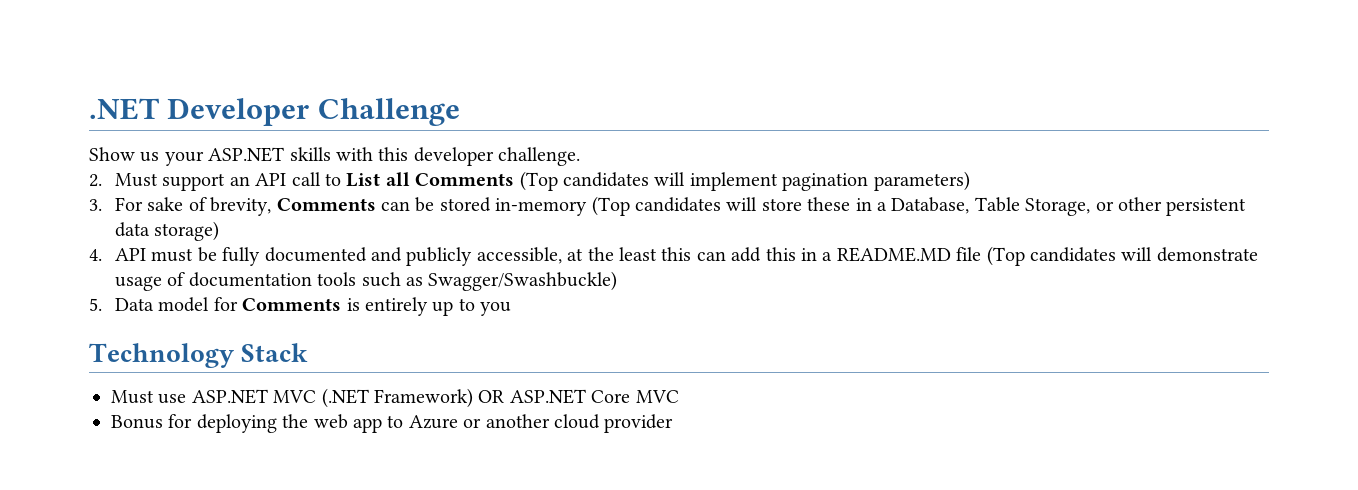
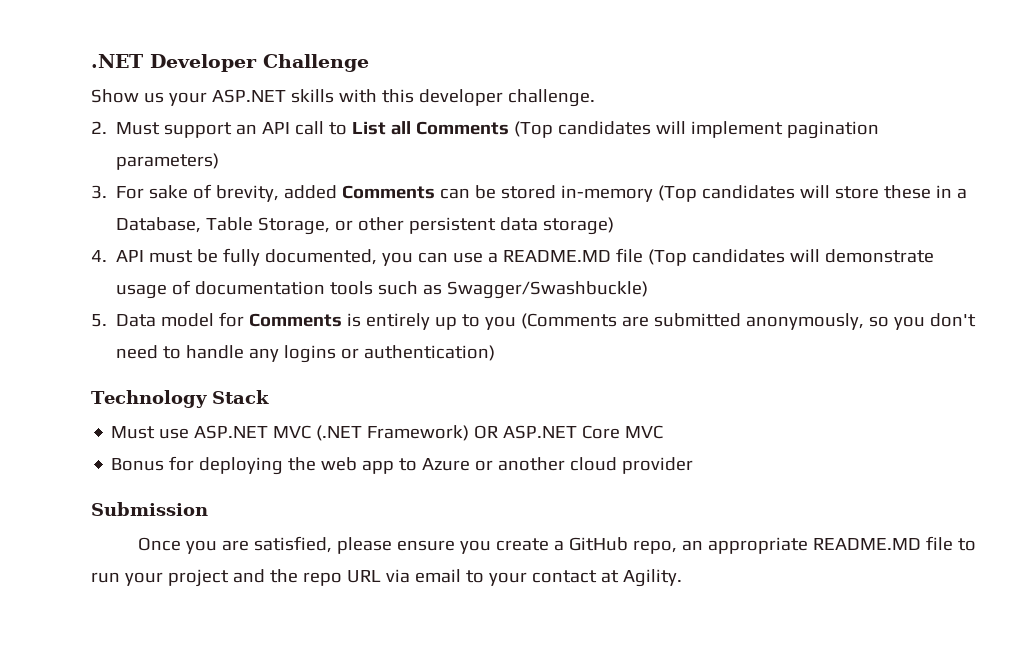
- 3. For sake of brevity, Comments can be stored in-memory (Top candidates will store these in a Database, Table Storage, or other persistent data storage)
+ 3. For sake of brevity, added Comments can be stored in-memory (Top candidates will store these in a Database, Table Storage, or other persistent data storage)
- 4. API must be fully documented and publicly accessible, at the least this can add this in a README.MD file (Top candidates will demonstrate usage of documentation tools such as Swagger/Swashbuckle)
+ 4. API must be fully documented, you can use a README.MD file (Top candidates will demonstrate usage of documentation tools such as Swagger/Swashbuckle)
- 5. Data model for Comments is entirely up to you
+ 5. Data model for Comments is entirely up to you (Comments are submitted anonymously, so you don't need to handle any logins or authentication)
+ Submission
+ Once you are satisfied, please ensure you create a GitHub repo, an appropriate README.MD file to run your project and the repo URL via email to your contact at Agility.

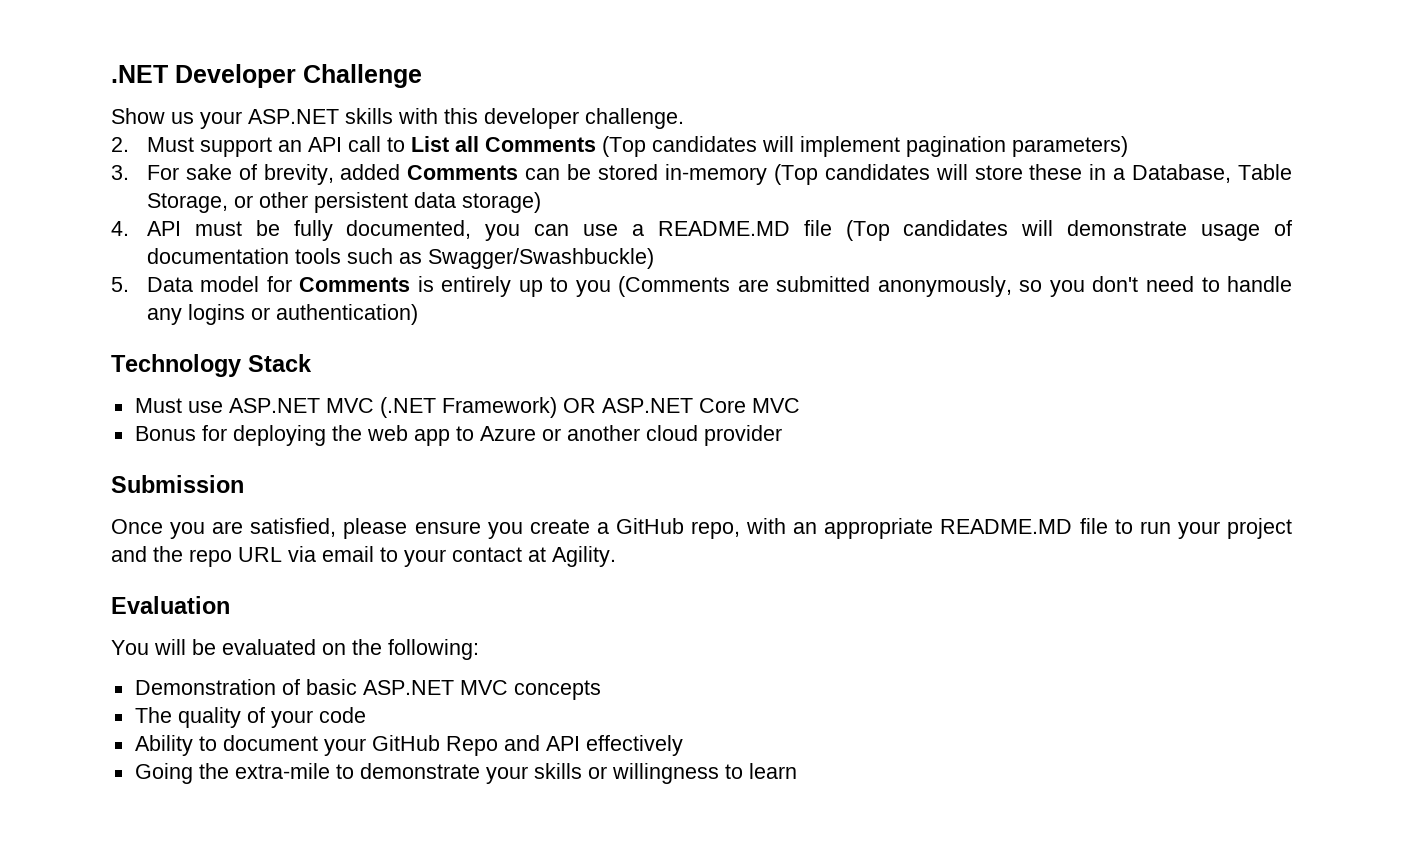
- Once you are satisfied, please ensure you create a GitHub repo, an appropriate README.MD file to run your project and the repo URL via email to your contact at Agility.
+ Once you are satisfied, please ensure you create a GitHub repo, with an appropriate README.MD file to run your project and the repo URL via email to your contact at Agility.
+ Evaluation
+ You will be evaluated on the following:
+ Demonstration of basic ASP.NET MVC concepts
+ The quality of your code
+ Ability to document your GitHub Repo and API effectively
+ Going the extra-mile to demonstrate your skills or willingness to learn

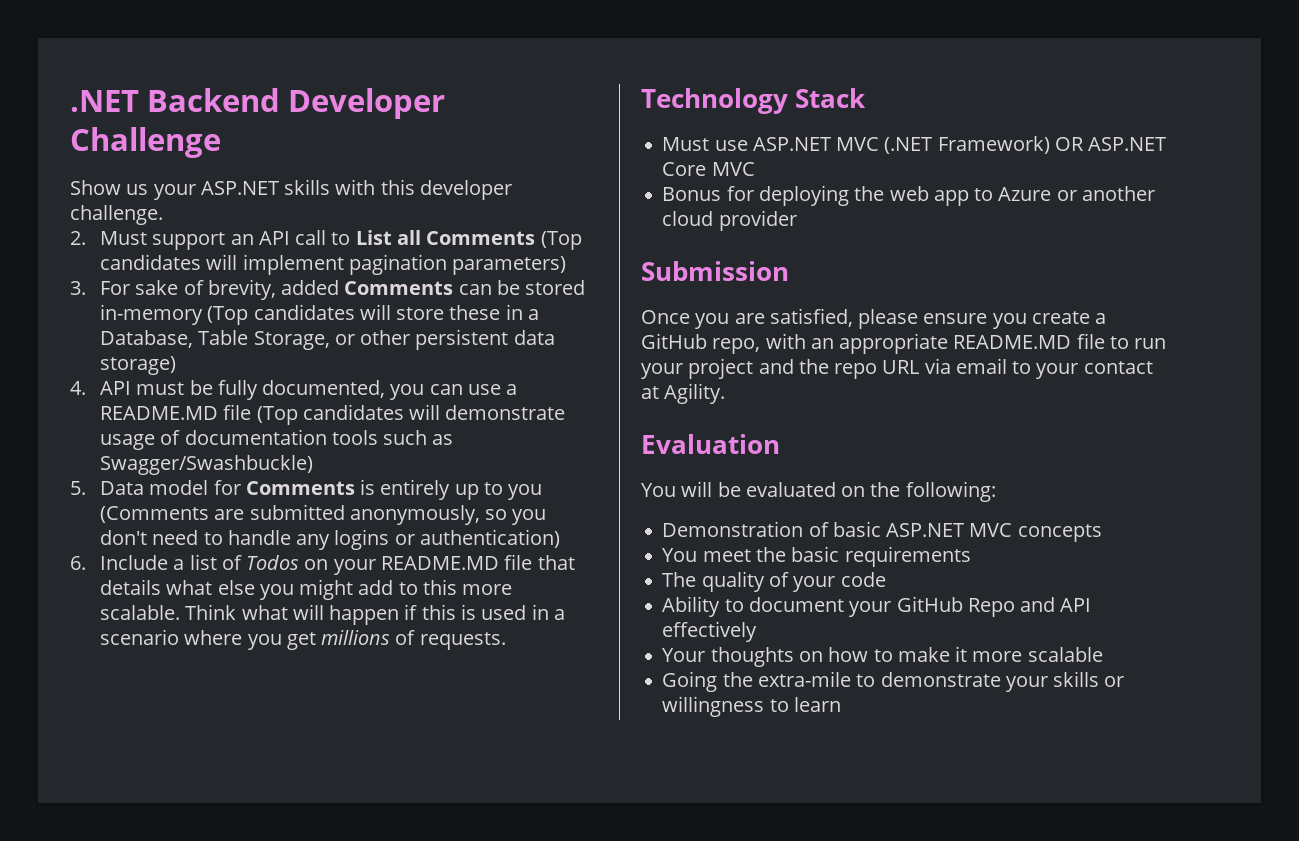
- .NET Developer Challenge
+ .NET Backend Developer Challenge
+ 6. Include a list of Todos on your README.MD file that details what else you might add to this more scalable. Think what will happen if this is used in a scenario where you get millions of requests.
+ You meet the basic requirements
+ Your thoughts on how to make it more scalable

